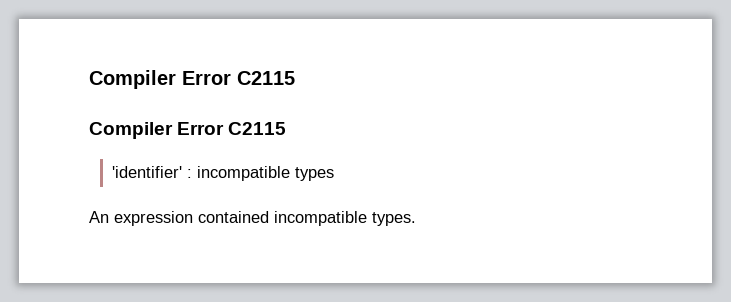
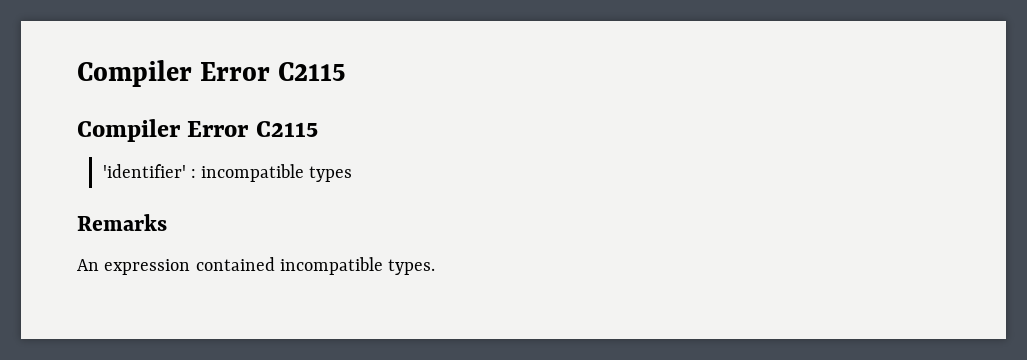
+ Remarks

